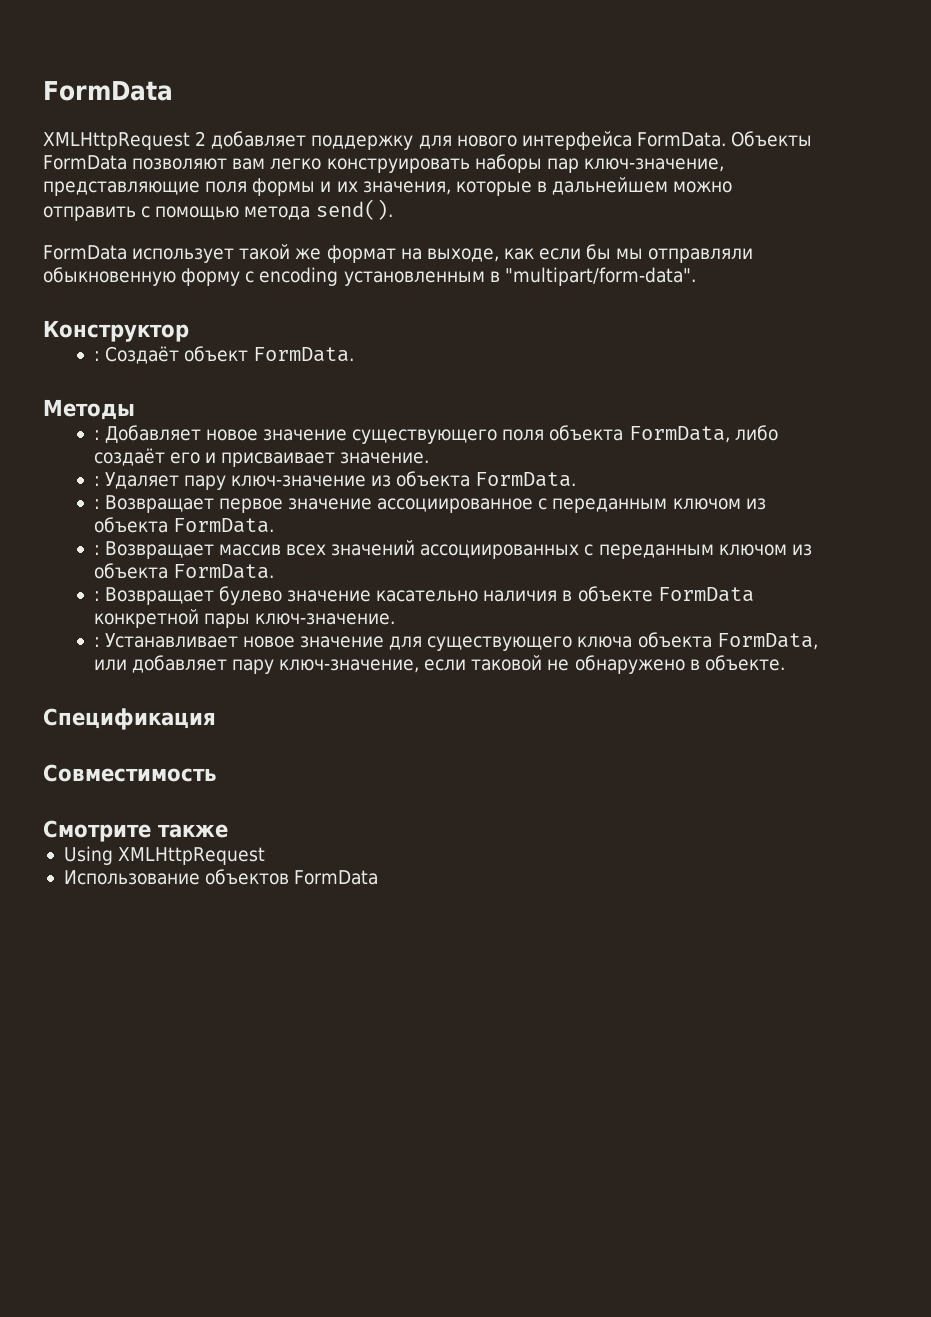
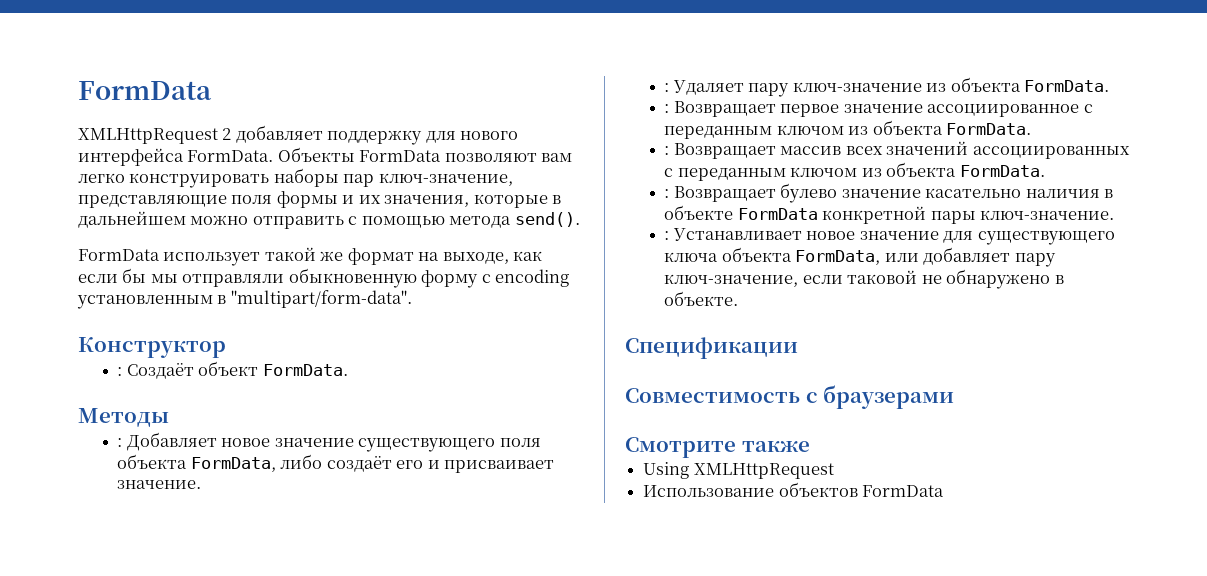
- Спецификация
+ Спецификации
- Совместимость
+ Совместимость с браузерами

